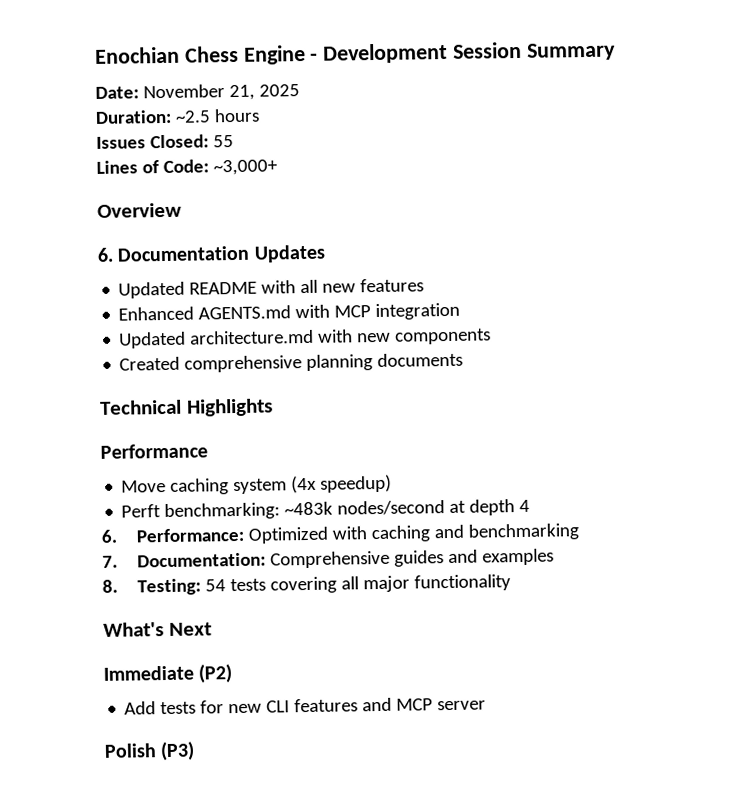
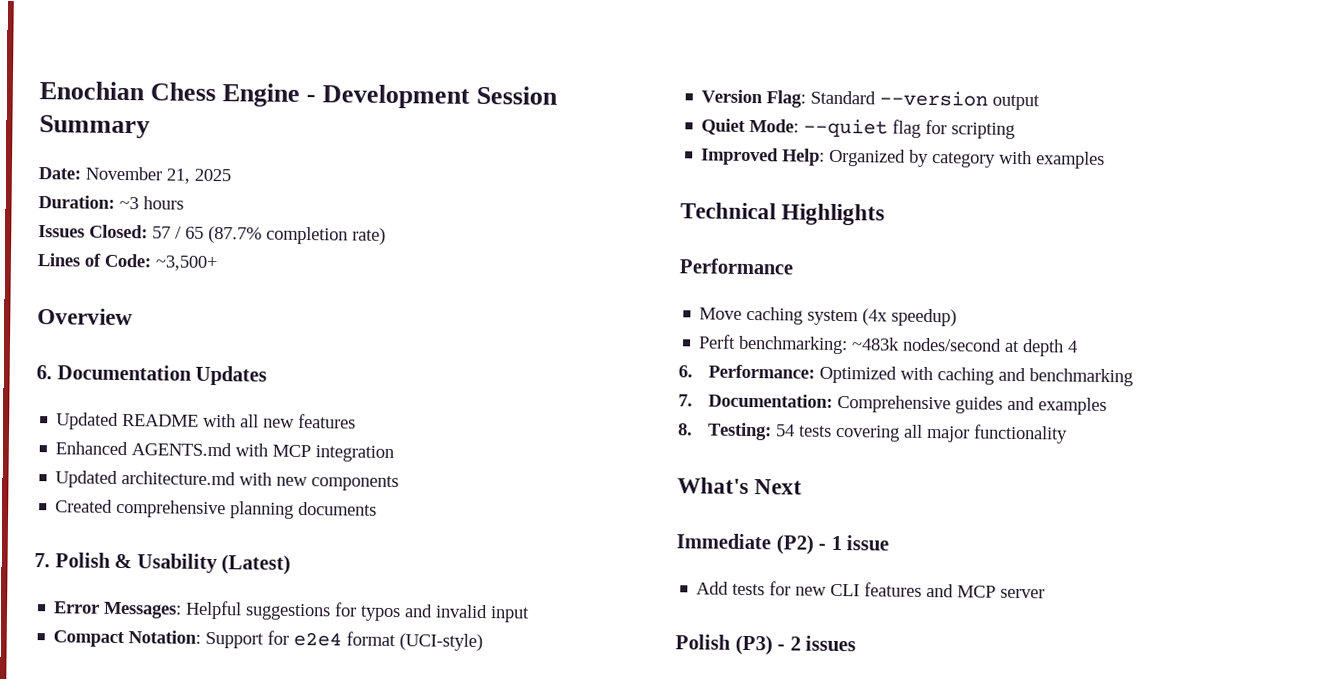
- Duration: ~2.5 hours
+ Duration: ~3 hours
- Issues Closed: 55
+ Issues Closed: 57 / 65 (87.7% completion rate)
- Lines of Code: ~3,000+
+ Lines of Code: ~3,500+
+ 7. Polish & Usability (Latest)
+ Error Messages: Helpful suggestions for typos and invalid input
+ Compact Notation: Support for e2e4 format (UCI-style)
+ Version Flag: Standard --version output
+ Quiet Mode: --quiet flag for scripting
+ Improved Help: Organized by category with examples
- Immediate (P2)
+ Immediate (P2) - 1 issue
- Polish (P3)
+ Polish (P3) - 2 issues

